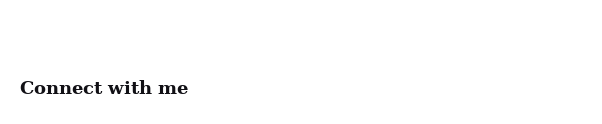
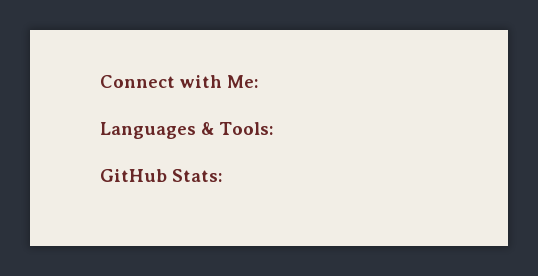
- Connect with me
+ Connect with Me:
+ Languages & Tools:
+ GitHub Stats:

